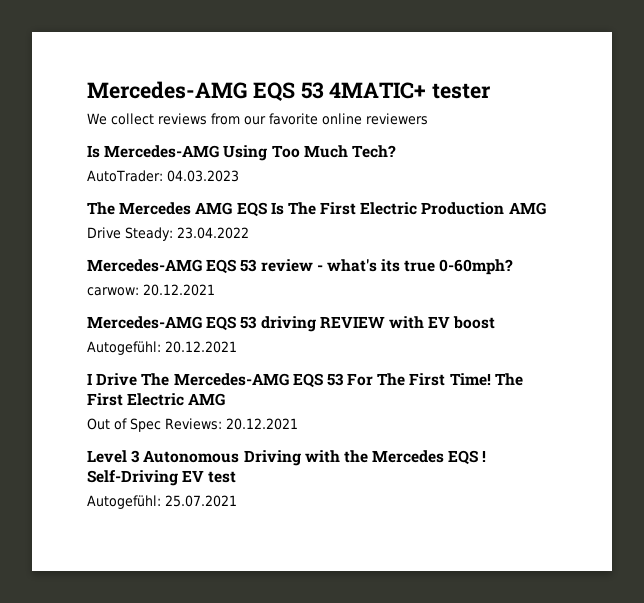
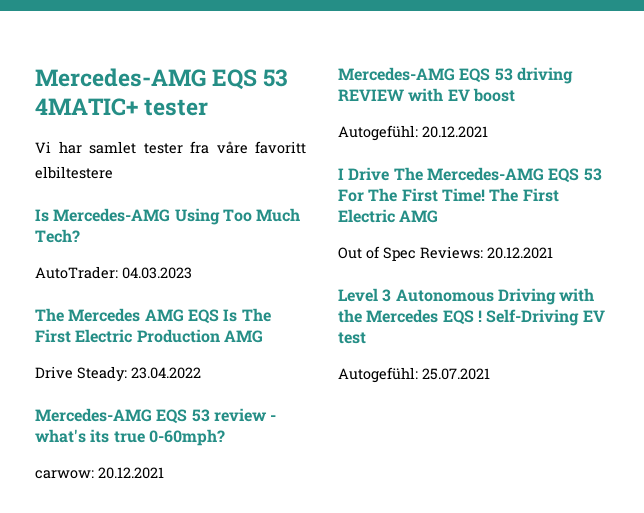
- We collect reviews from our favorite online reviewers
+ Vi har samlet tester fra våre favoritt elbiltestere

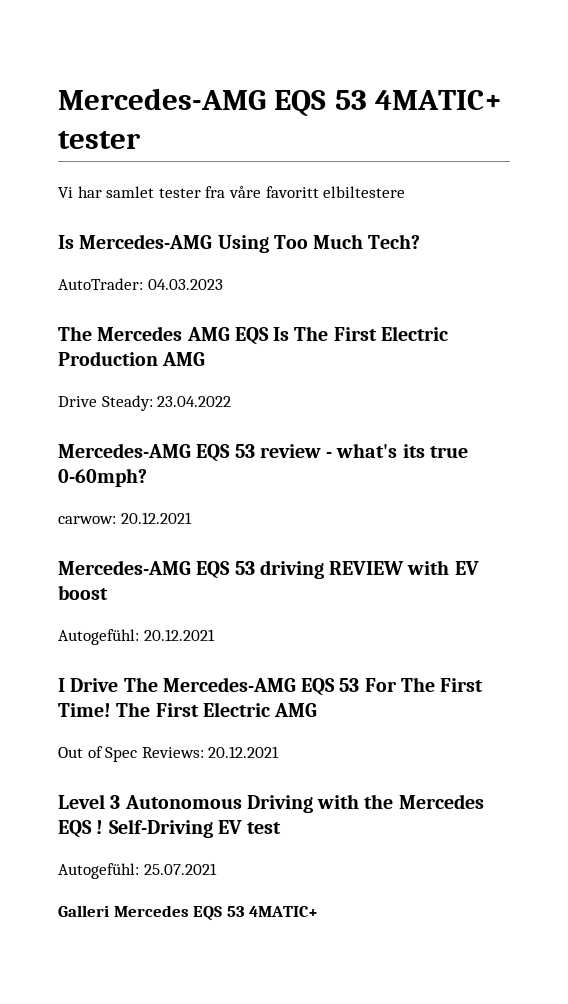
+ Galleri Mercedes EQS 53 4MATIC+

